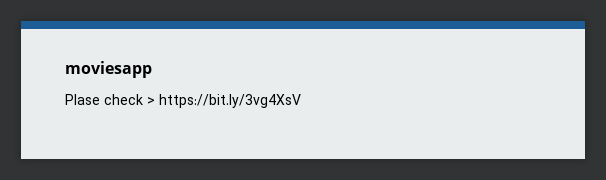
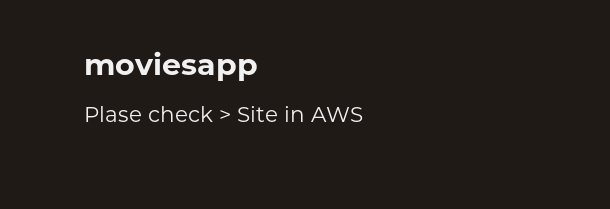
- Plase check > https://bit.ly/3vg4XsV
+ Plase check > Site in AWS

